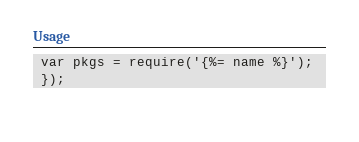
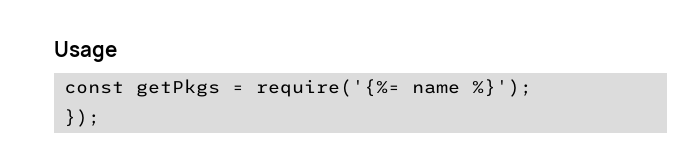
- var pkgs = require('{%= name %}');
+ const getPkgs = require('{%= name %}');

